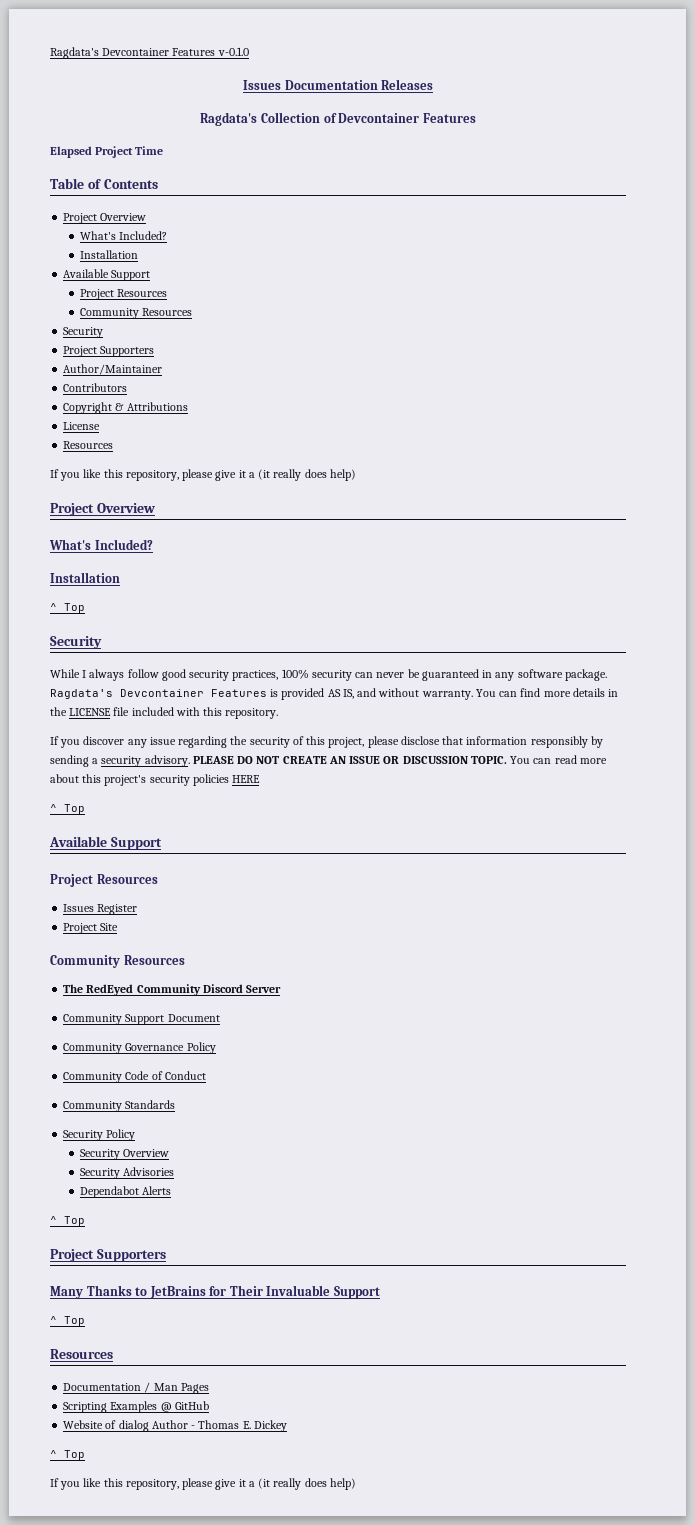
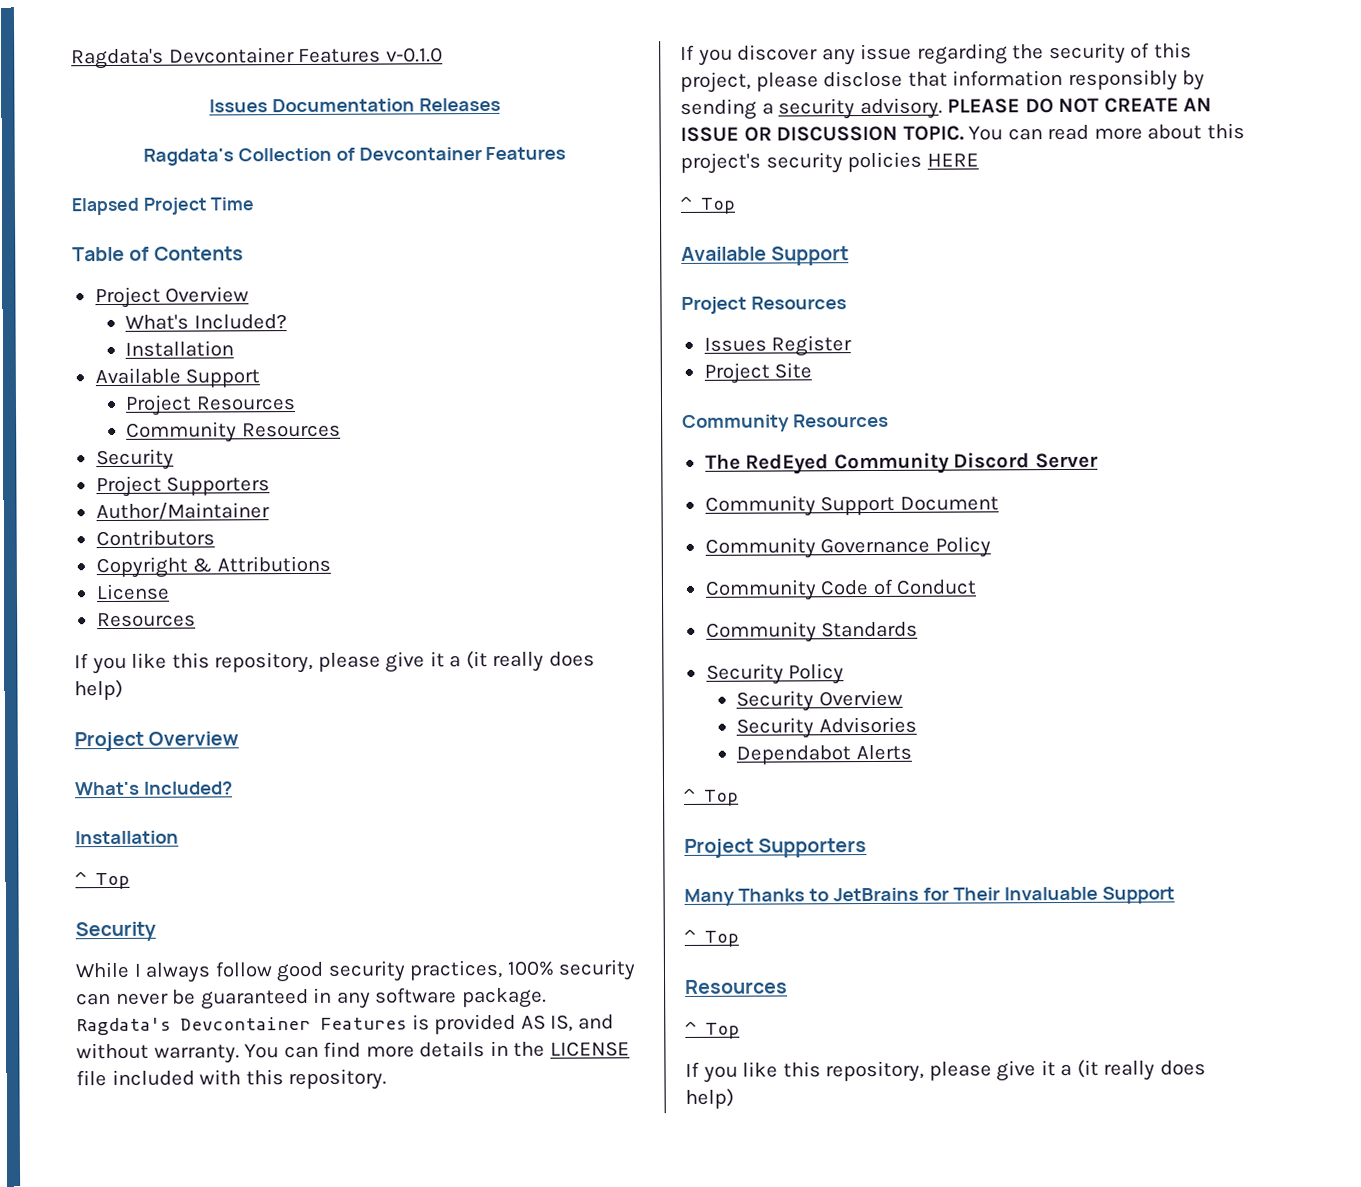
- Documentation / Man Pages
- Scripting Examples @ GitHub
- Website of dialog Author - Thomas E. Dickey

